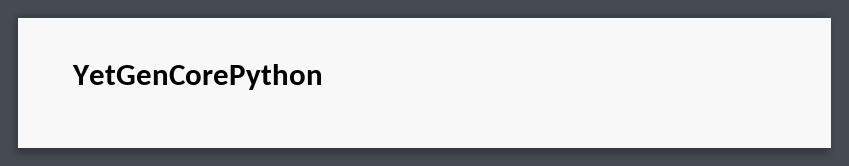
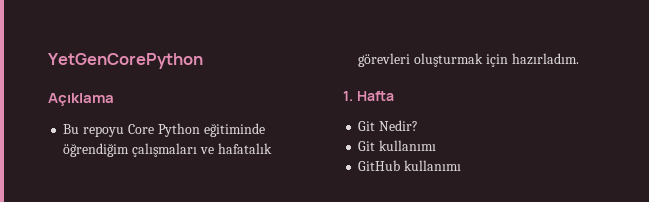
+ Açıklama
+ Bu repoyu Core Python eğitiminde öğrendiğim çalışmaları ve hafatalık görevleri oluşturmak için hazırladım.
+ 1. Hafta
+ Git Nedir?
+ Git kullanımı
+ GitHub kullanımı

